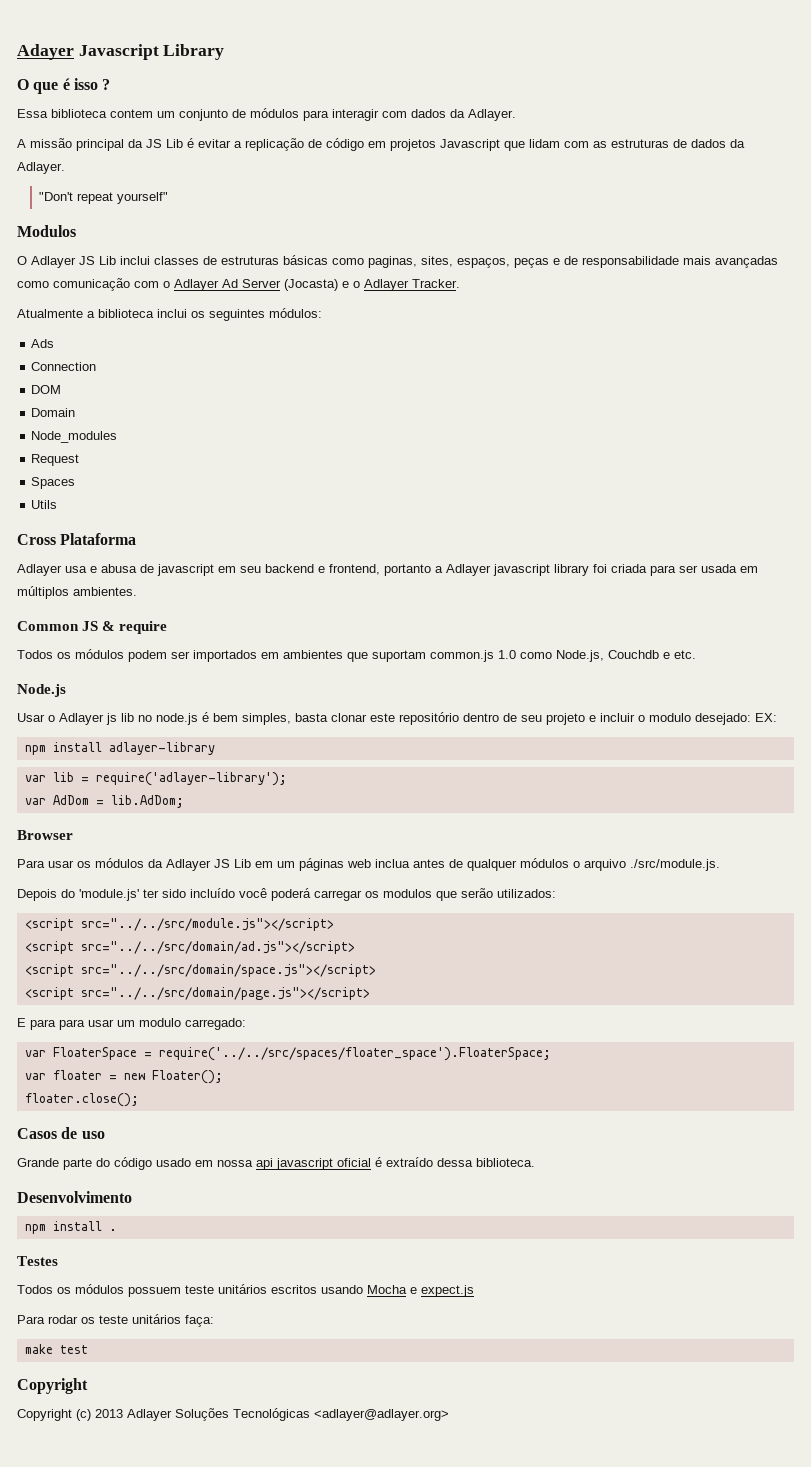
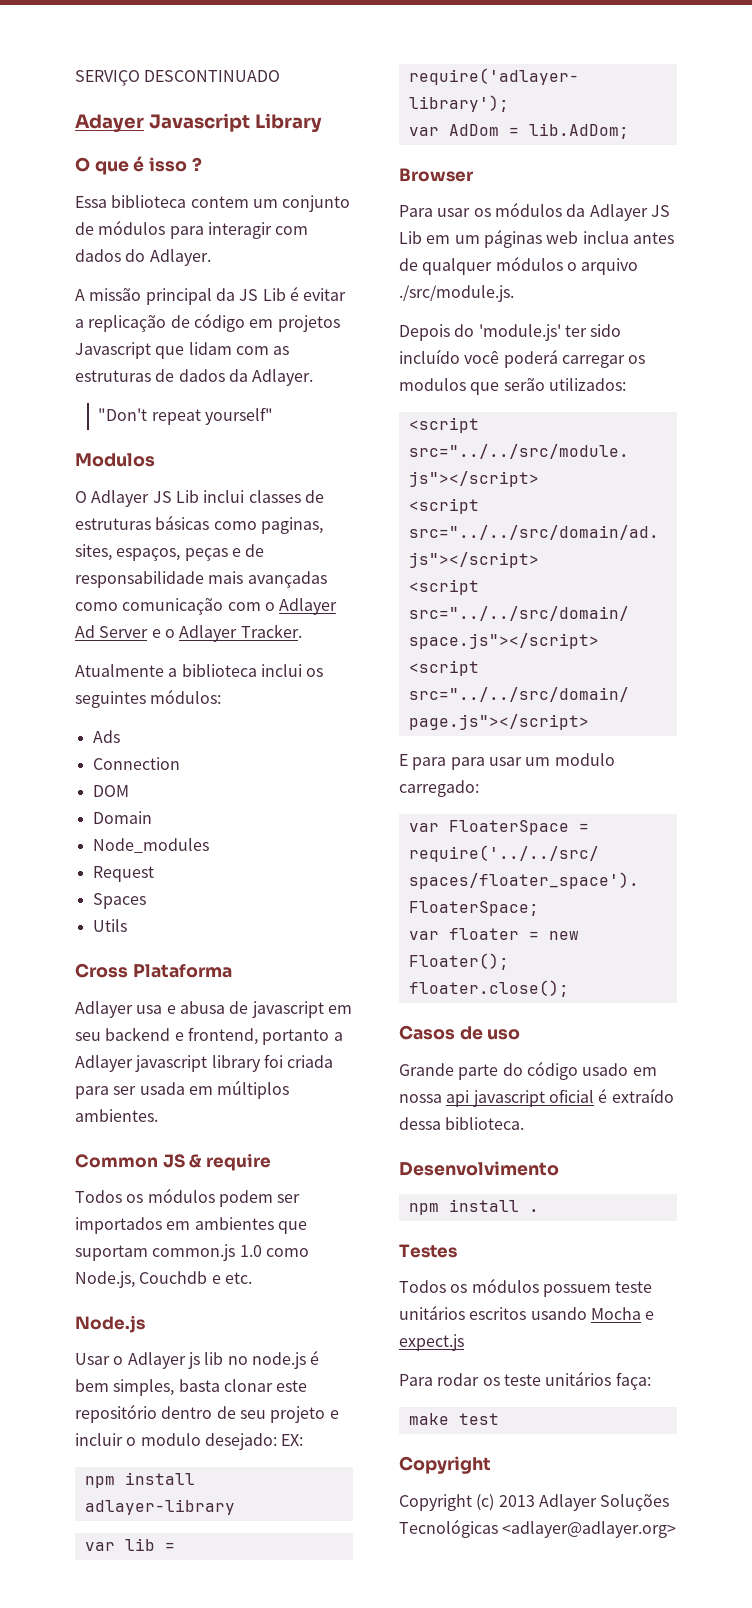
+ SERVIÇO DESCONTINUADO
- Essa biblioteca contem um conjunto de módulos para interagir com dados da Adlayer.
+ Essa biblioteca contem um conjunto de módulos para interagir com dados do Adlayer.
- O Adlayer JS Lib inclui classes de estruturas básicas como paginas, sites, espaços, peças e de responsabilidade mais avançadas como comunicação com o Adlayer Ad Server (Jocasta) e o Adlayer Tracker.
+ O Adlayer JS Lib inclui classes de estruturas básicas como paginas, sites, espaços, peças e de responsabilidade mais avançadas como comunicação com o Adlayer Ad Server e o Adlayer Tracker.

